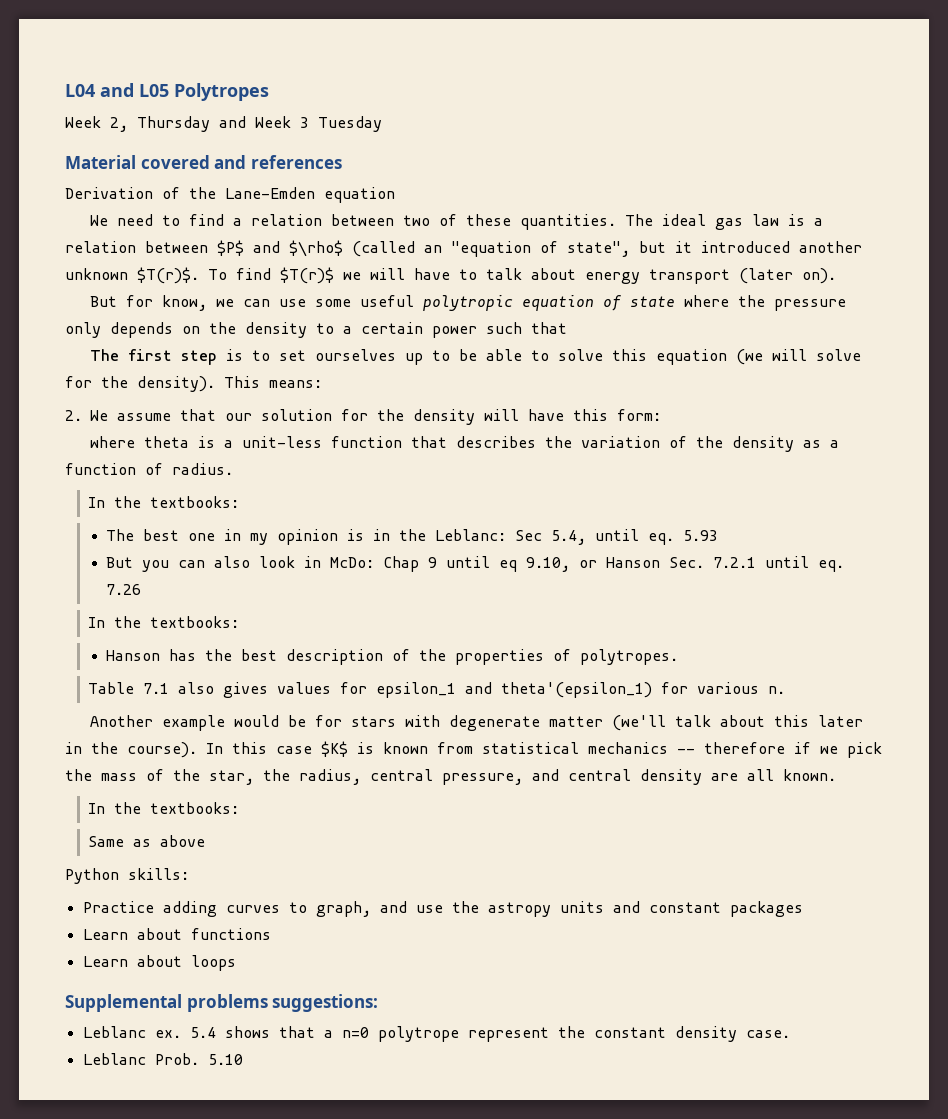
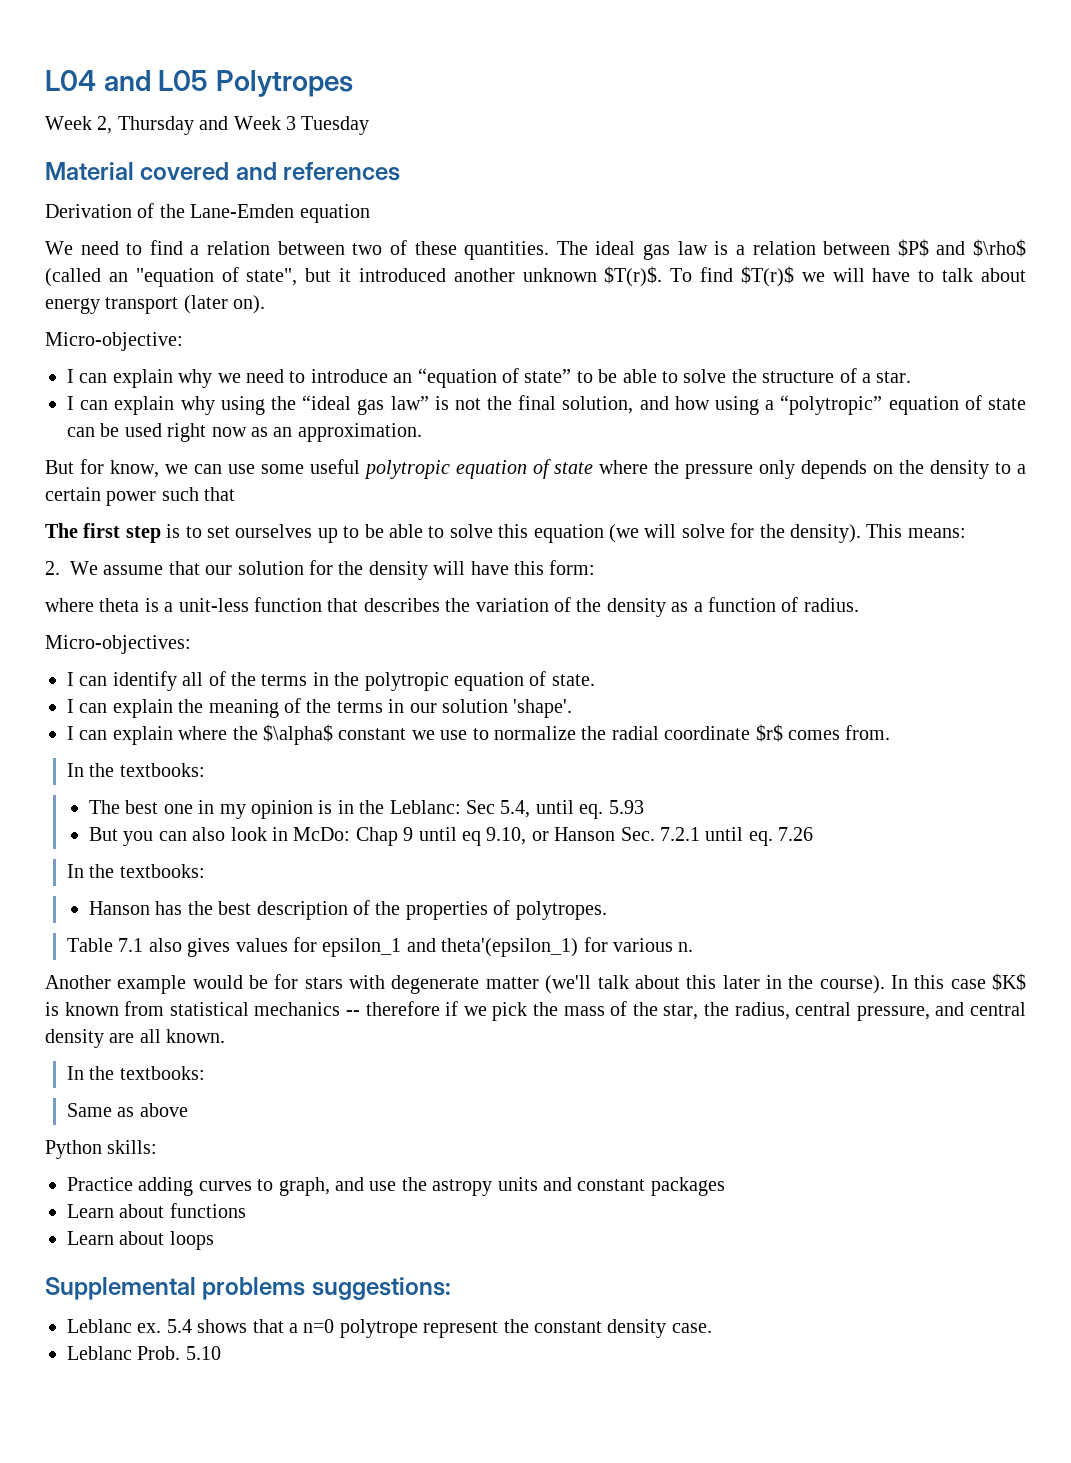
+ Micro-objective:
+ I can explain why we need to introduce an “equation of state” to be able to solve the structure of a star.
+ I can explain why using the “ideal gas law” is not the final solution, and how using a “polytropic” equation of state can be used right now as an approximation.
+ Micro-objectives:
+ I can identify all of the terms in the polytropic equation of state.
+ I can explain the meaning of the terms in our solution 'shape'.
+ I can explain where the $\alpha$ constant we use to normalize the radial coordinate $r$ comes from.

